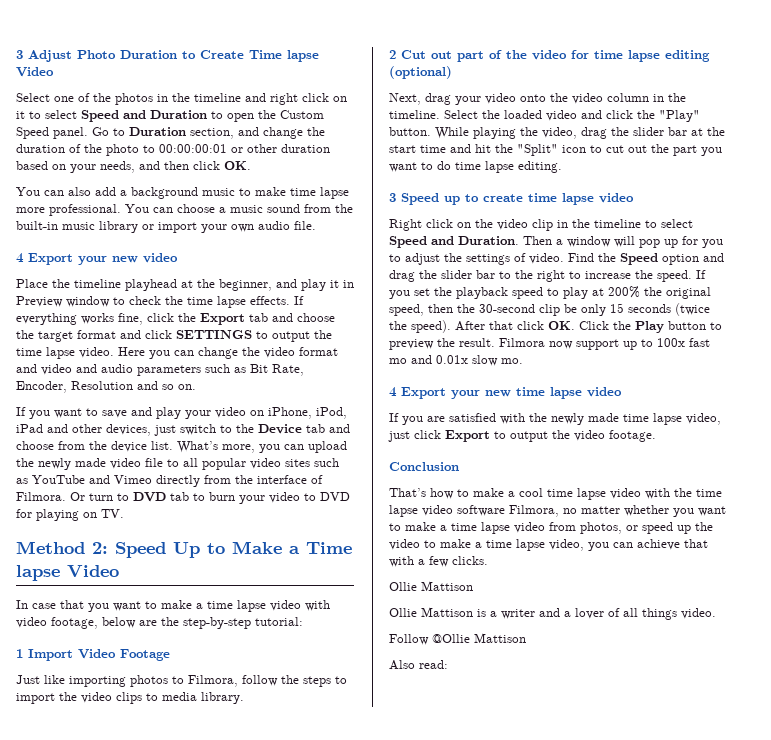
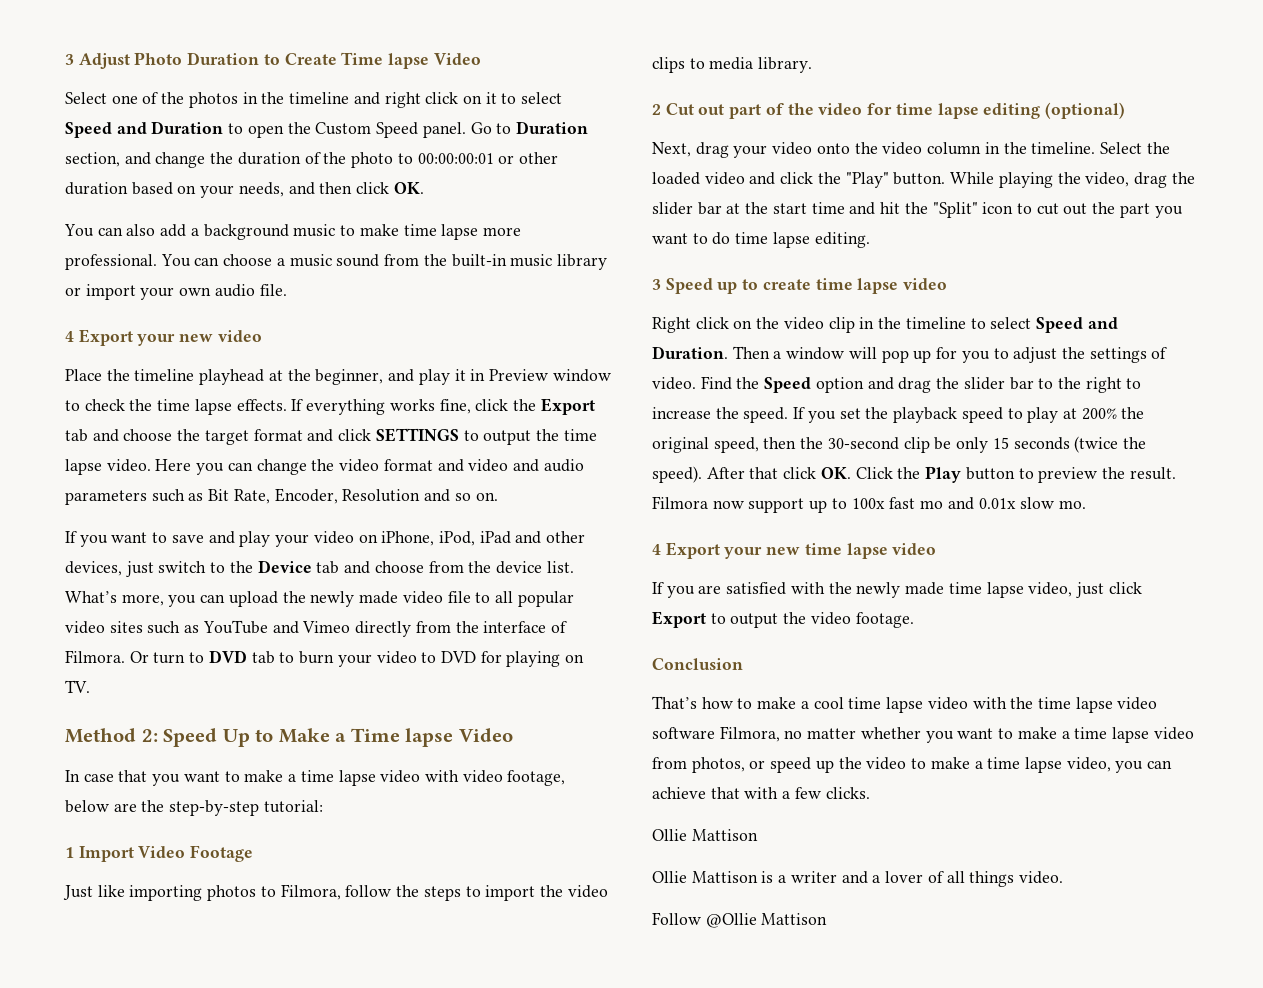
- Also read:

